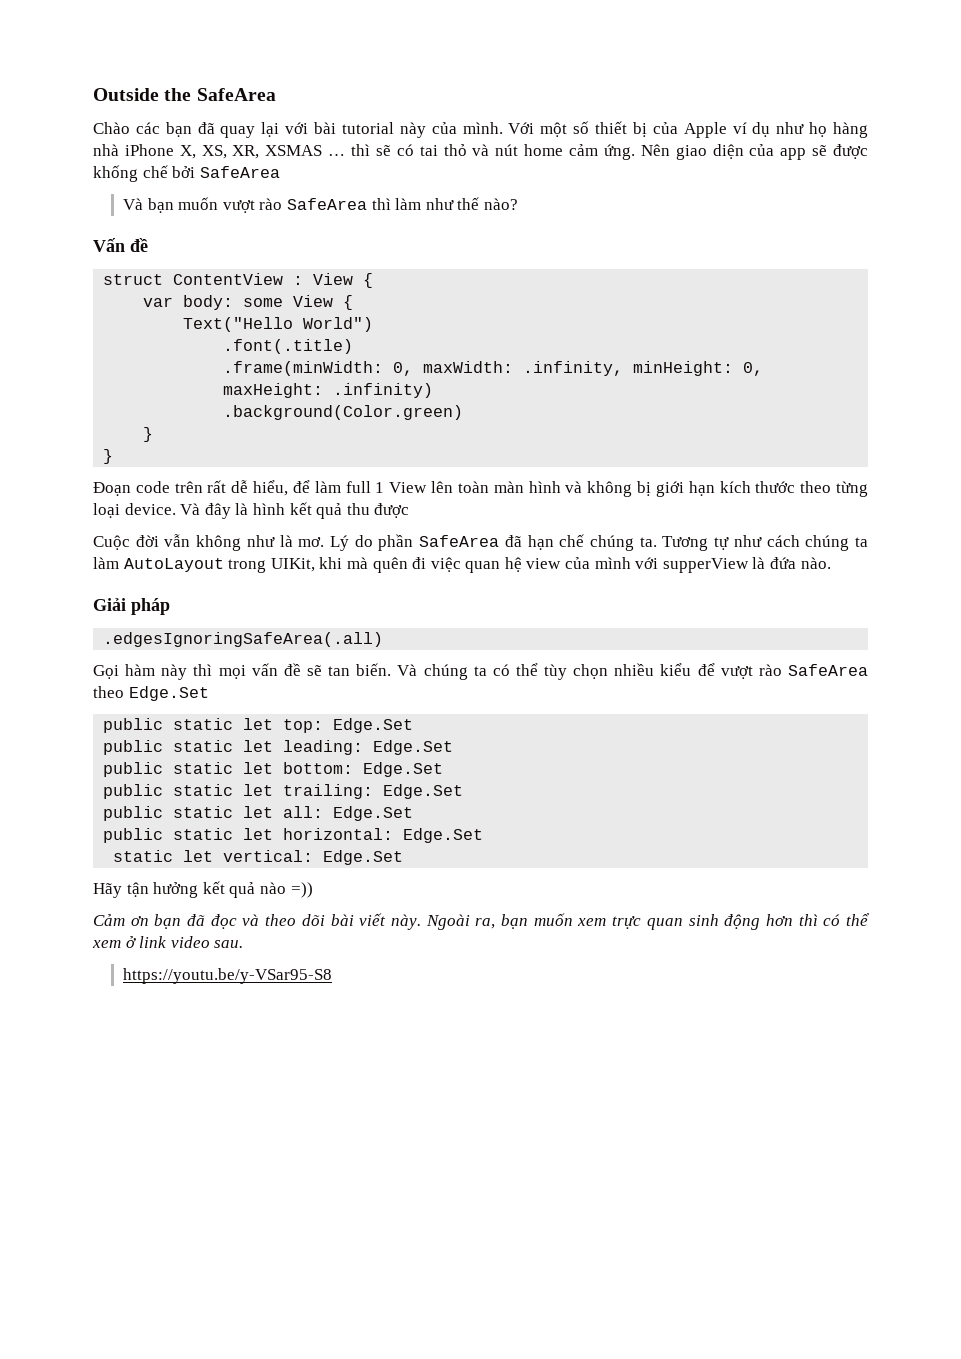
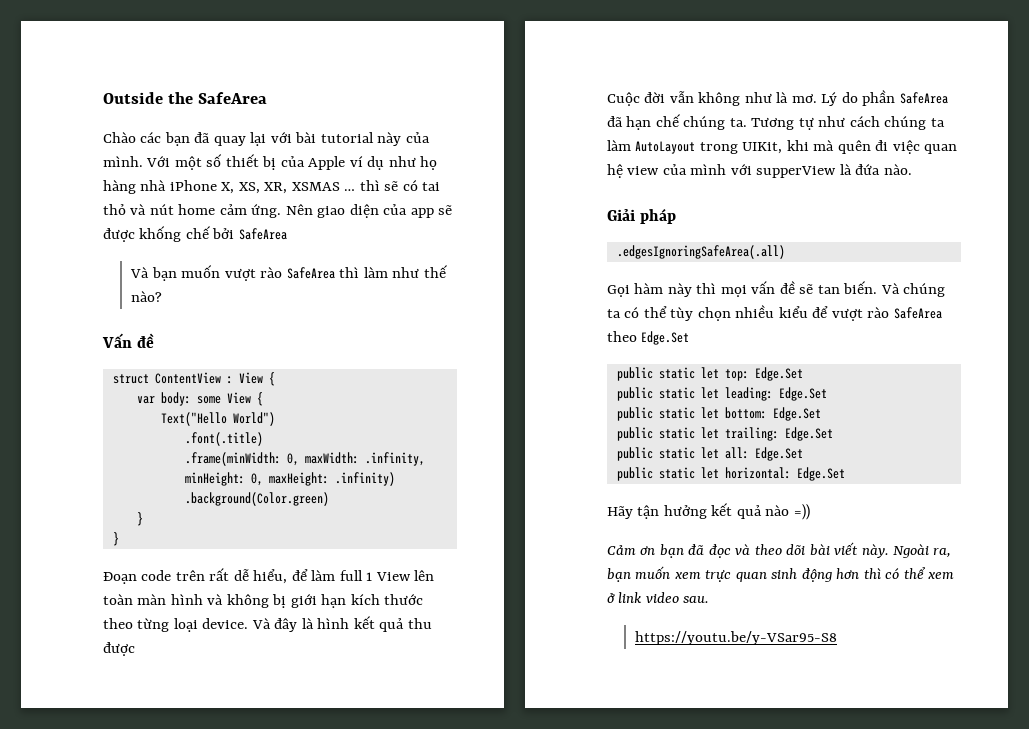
- static let vertical: Edge.Set

